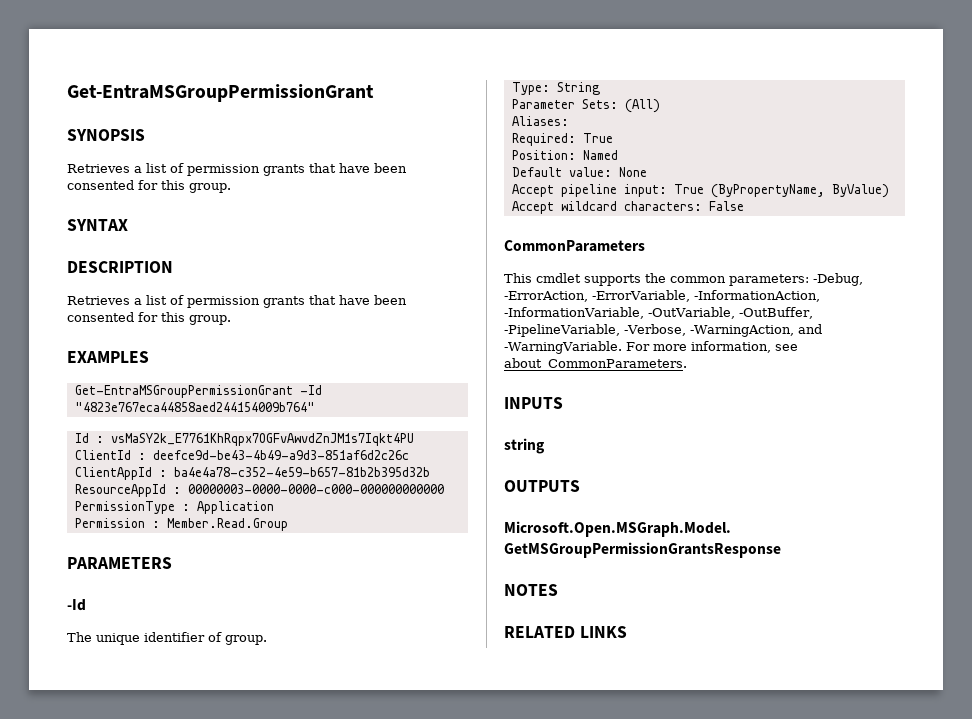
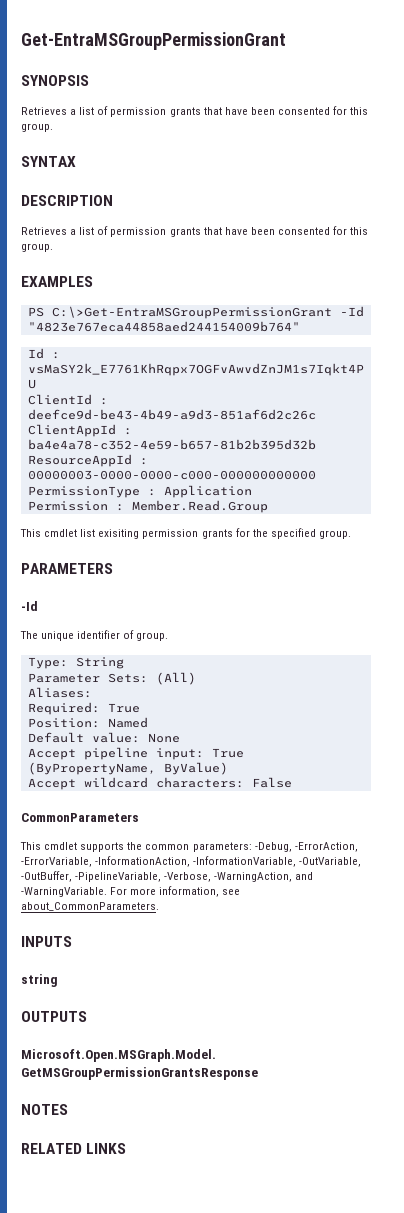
- Get-EntraMSGroupPermissionGrant -Id "4823e767eca44858aed244154009b764"
+ PS C:\>Get-EntraMSGroupPermissionGrant -Id "4823e767eca44858aed244154009b764"
+ This cmdlet list exisiting permission grants for the specified group.

